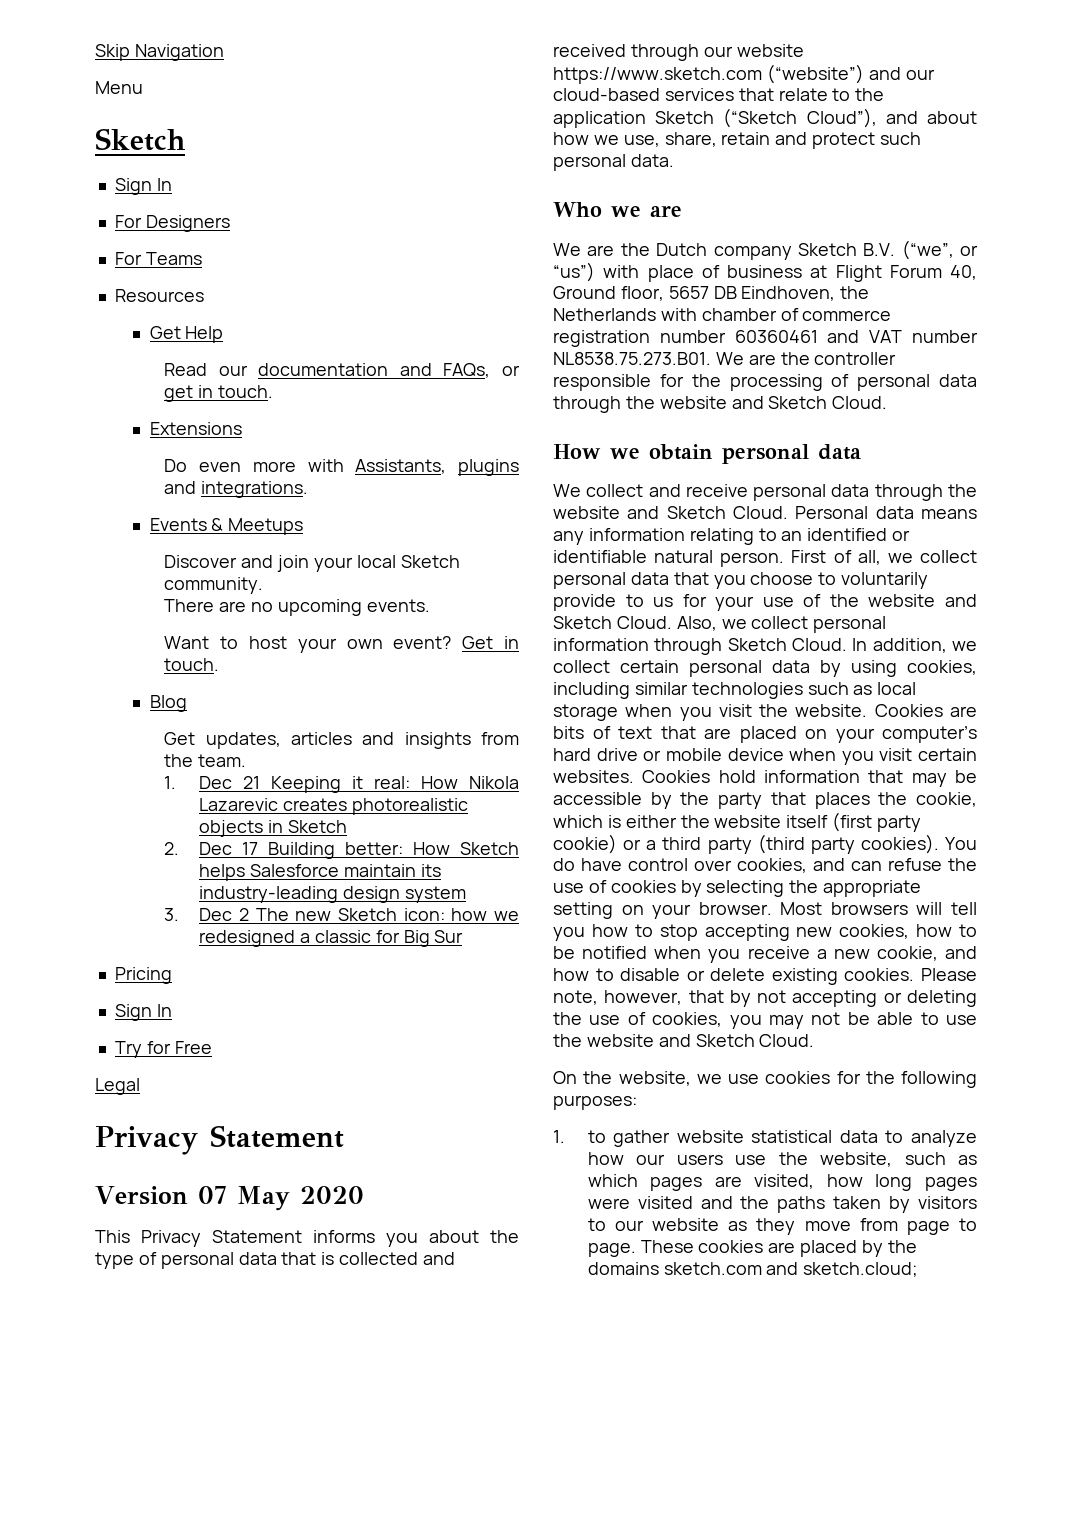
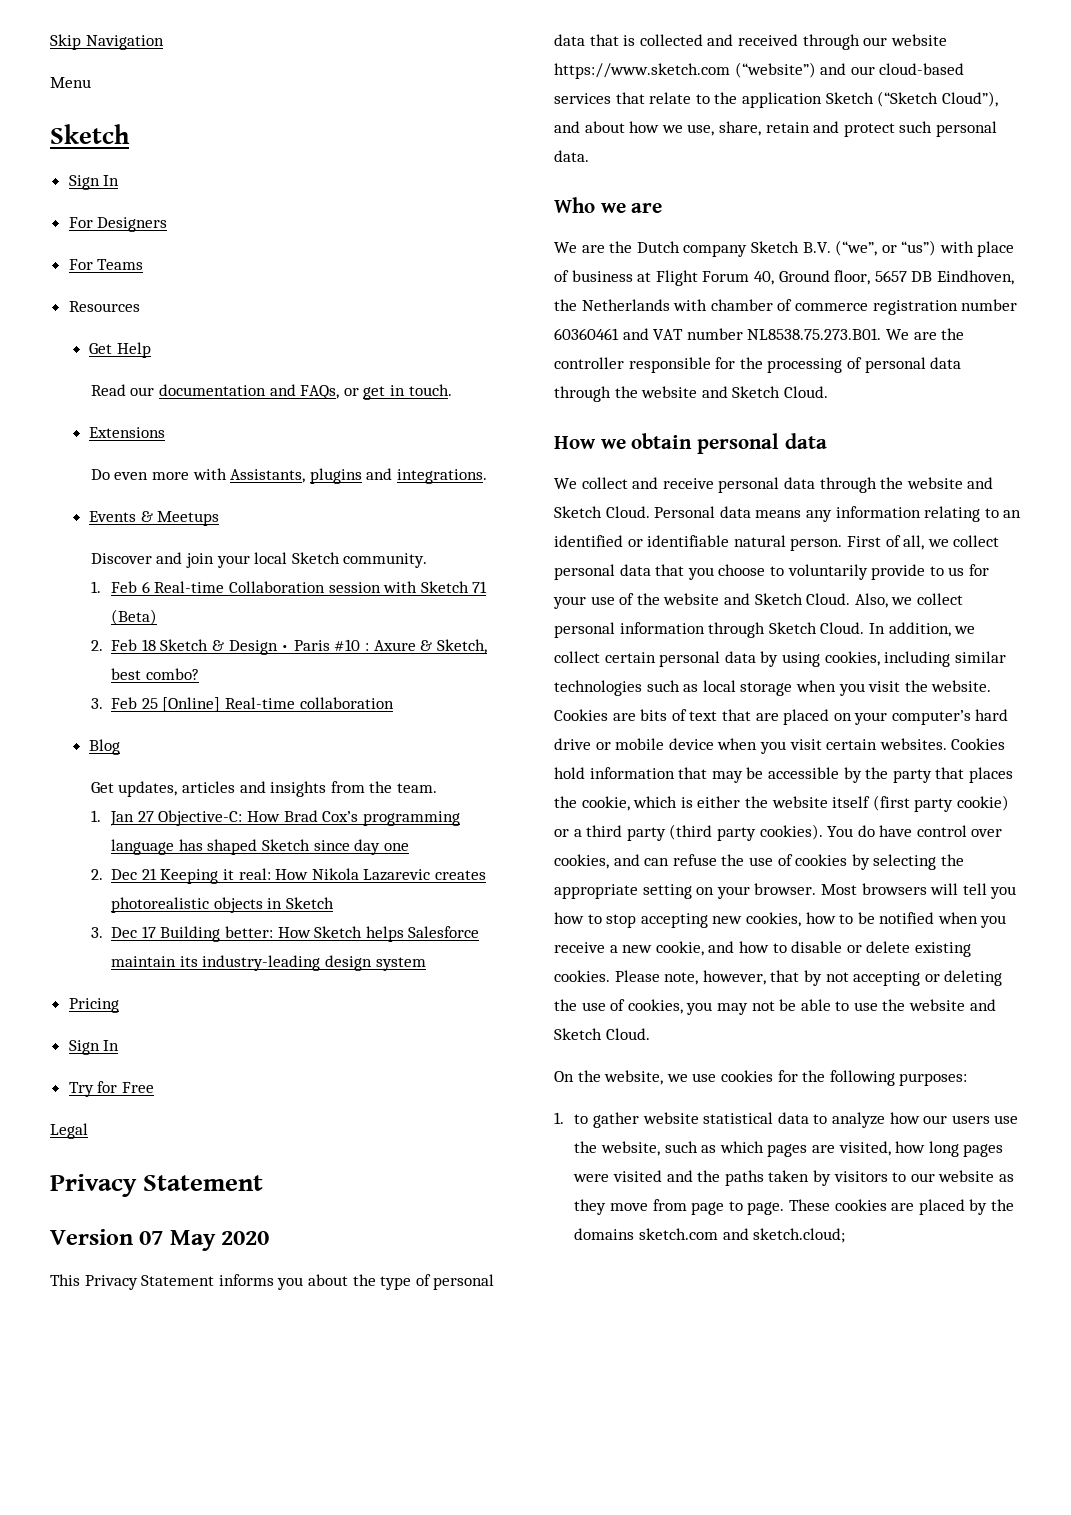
- There are no upcoming events.
- Want to host your own event? Get in touch.
+ 1. Feb 6 Real-time Collaboration session with Sketch 71 (Beta)
+ 2. Feb 18 Sketch & Design • Paris #10 : Axure & Sketch, best combo?
+ 3. Feb 25 [Online] Real-time collaboration
- 1. Dec 21 Keeping it real: How Nikola Lazarevic creates photorealistic objects in Sketch
+ 1. Jan 27 Objective-C: How Brad Cox’s programming language has shaped Sketch since day one
+ 2. Dec 21 Keeping it real: How Nikola Lazarevic creates photorealistic objects in Sketch
- 2. Dec 17 Building better: How Sketch helps Salesforce maintain its industry-leading design system
+ 3. Dec 17 Building better: How Sketch helps Salesforce maintain its industry-leading design system
- 3. Dec 2 The new Sketch icon: how we redesigned a classic for Big Sur

